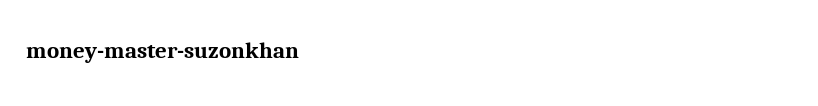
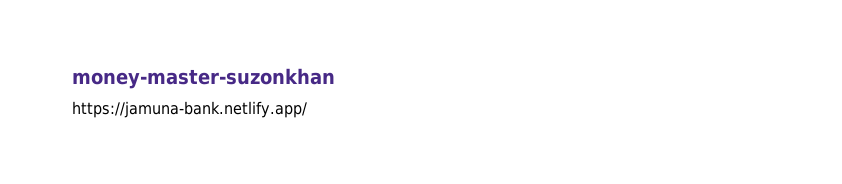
+ https://jamuna-bank.netlify.app/

